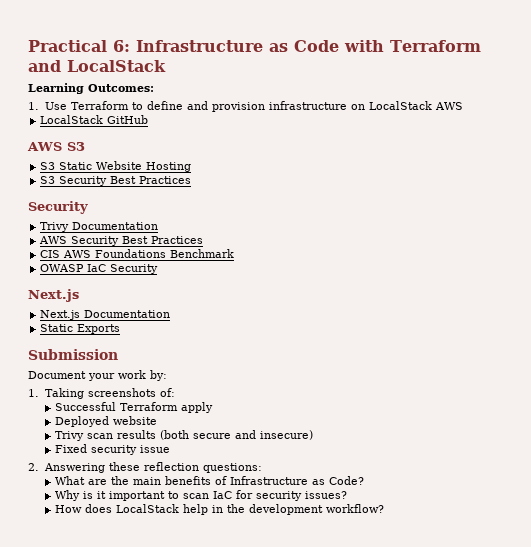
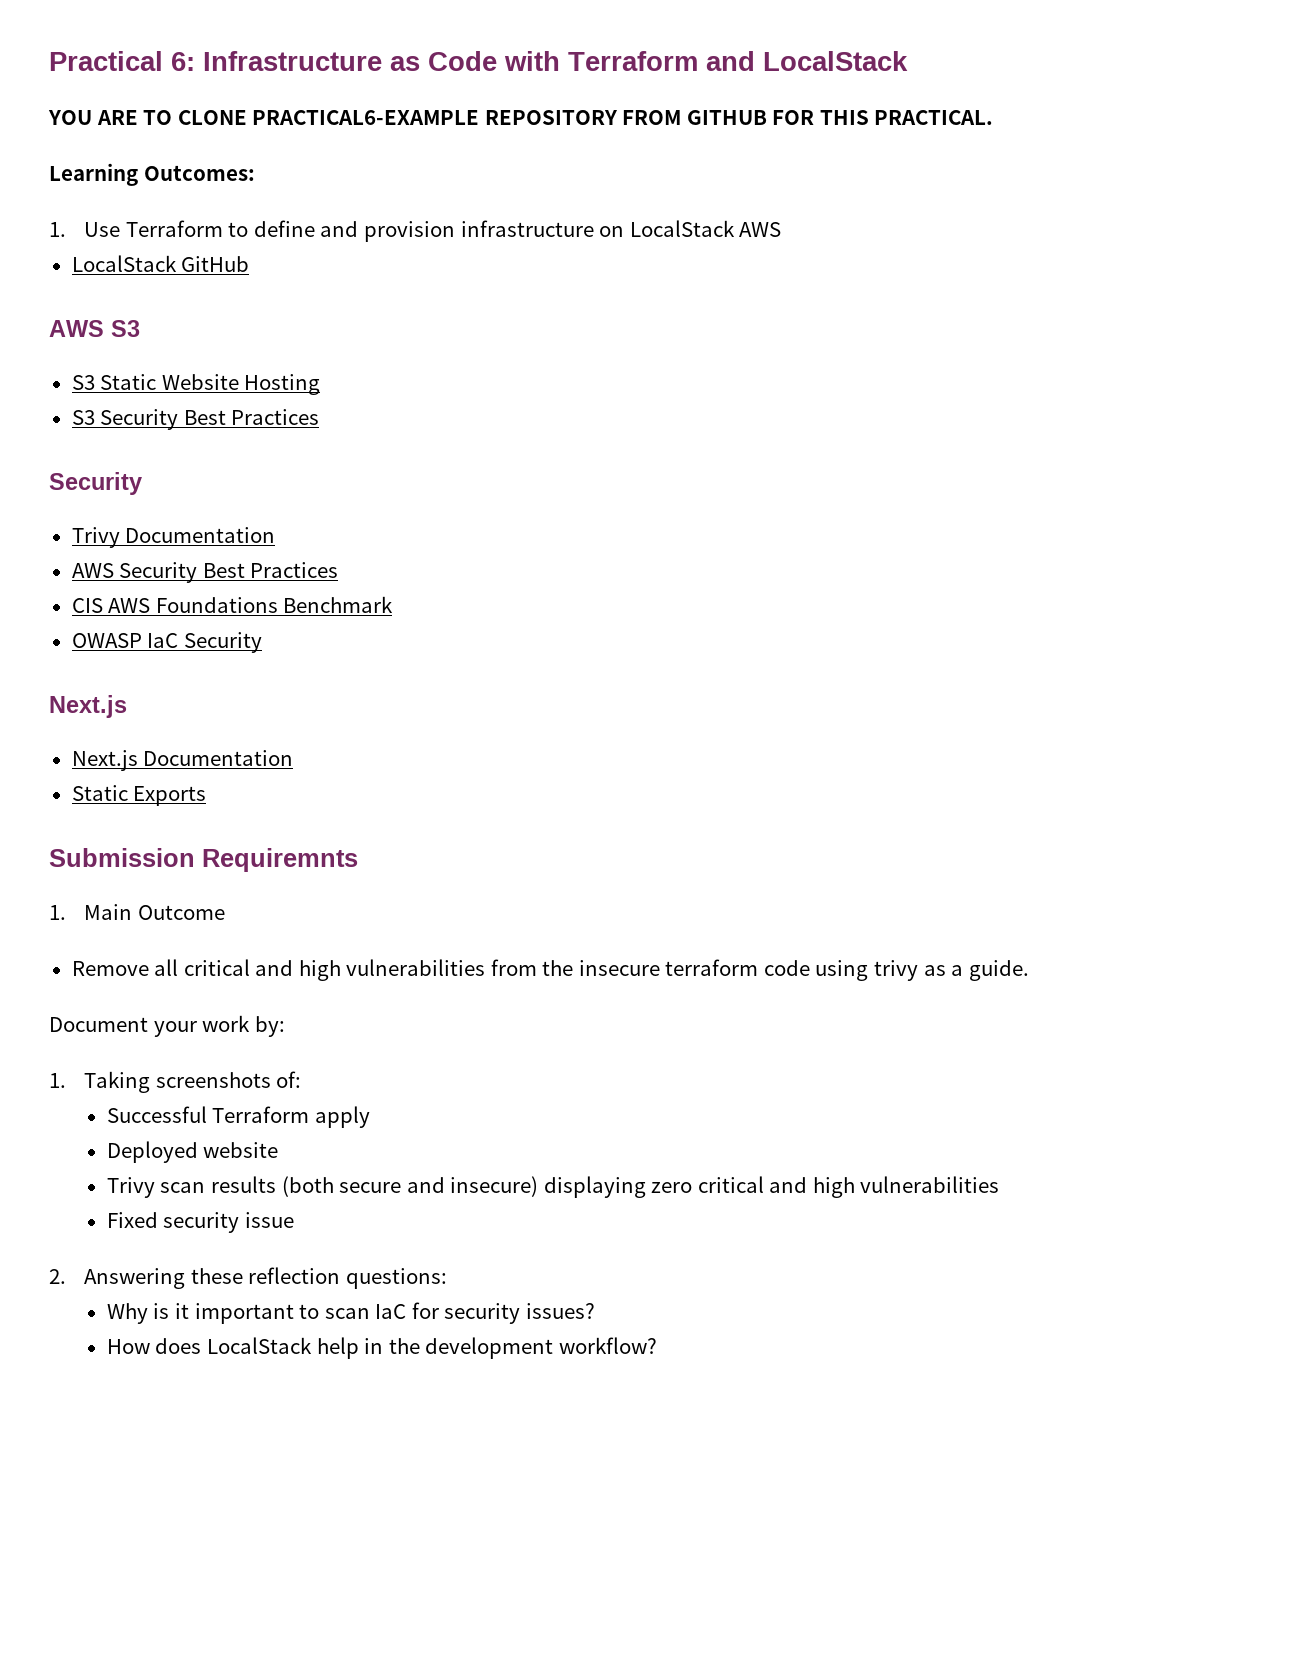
+ YOU ARE TO CLONE PRACTICAL6-EXAMPLE REPOSITORY FROM GITHUB FOR THIS PRACTICAL.
- Submission
+ Submission Requiremnts
+ 1. Main Outcome
+ Remove all critical and high vulnerabilities from the insecure terraform code using trivy as a guide.
- Trivy scan results (both secure and insecure)
+ Trivy scan results (both secure and insecure) displaying zero critical and high vulnerabilities
- What are the main benefits of Infrastructure as Code?

